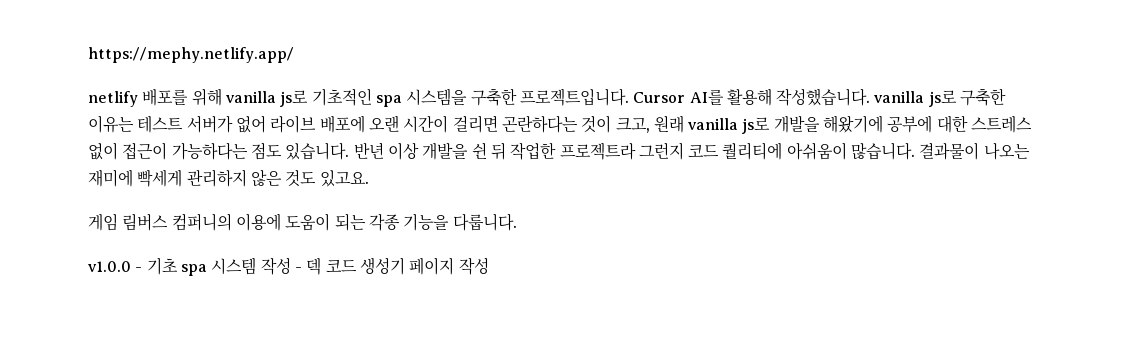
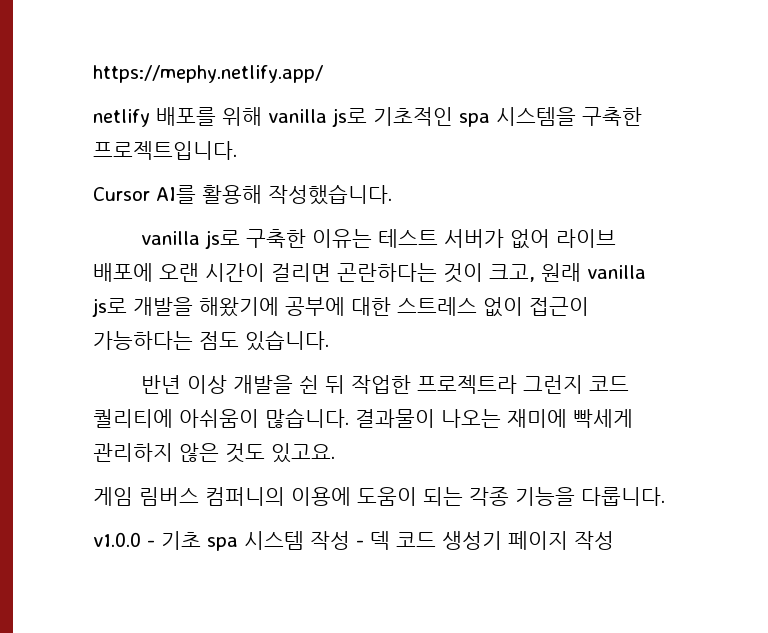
- netlify 배포를 위해 vanilla js로 기초적인 spa 시스템을 구축한 프로젝트입니다. Cursor AI를 활용해 작성했습니다. vanilla js로 구축한 이유는 테스트 서버가 없어 라이브 배포에 오랜 시간이 걸리면 곤란하다는 것이 크고, 원래 vanilla js로 개발을 해왔기에 공부에 대한 스트레스 없이 접근이 가능하다는 점도 있습니다. 반년 이상 개발을 쉰 뒤 작업한 프로젝트라 그런지 코드 퀄리티에 아쉬움이 많습니다.
+ netlify 배포를 위해 vanilla js로 기초적인 spa 시스템을 구축한 프로젝트입니다.
+ Cursor AI를 활용해 작성했습니다.
+ vanilla js로 구축한 이유는 테스트 서버가 없어 라이브 배포에 오랜 시간이 걸리면 곤란하다는 것이 크고, 원래 vanilla js로 개발을 해왔기에 공부에 대한 스트레스 없이 접근이 가능하다는 점도 있습니다.
+ 반년 이상 개발을 쉰 뒤 작업한 프로젝트라 그런지 코드 퀄리티에 아쉬움이 많습니다.

